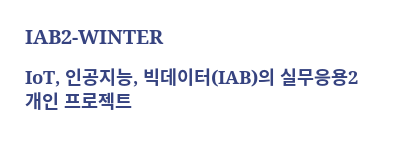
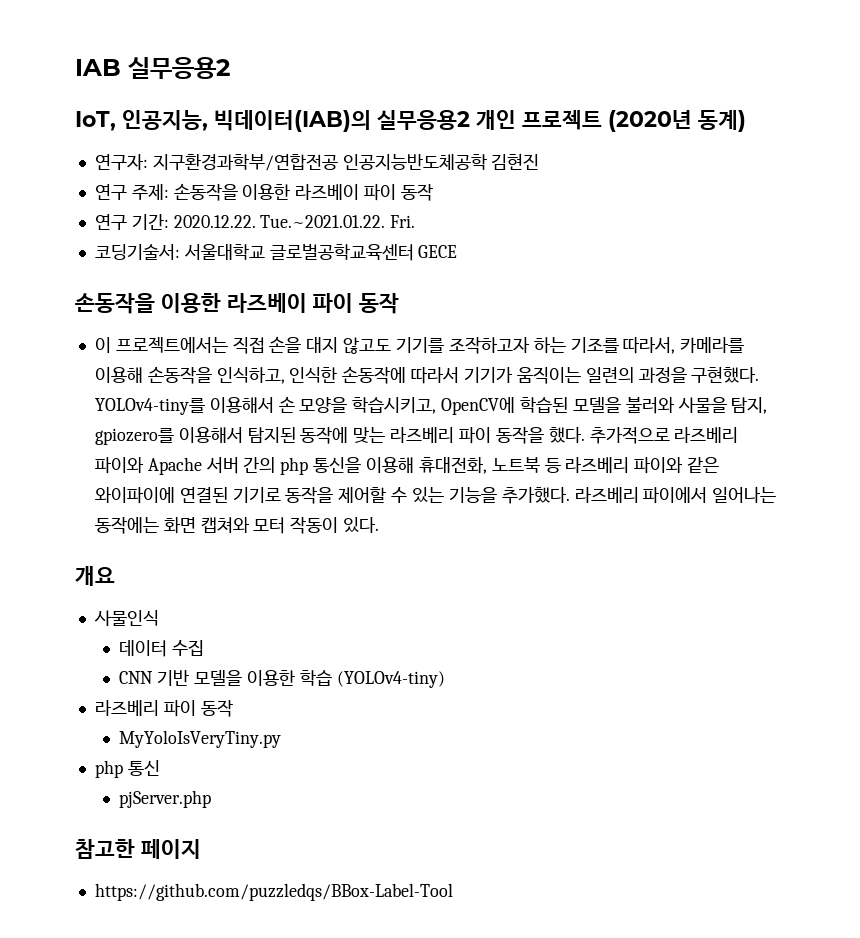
- IAB2-WINTER
+ IAB 실무응용2
- IoT, 인공지능, 빅데이터(IAB)의 실무응용2 개인 프로젝트
+ IoT, 인공지능, 빅데이터(IAB)의 실무응용2 개인 프로젝트 (2020년 동계)
+ 연구자: 지구환경과학부/연합전공 인공지능반도체공학 김현진
+ 연구 주제: 손동작을 이용한 라즈베이 파이 동작
+ 연구 기간: 2020.12.22. Tue.~2021.01.22. Fri.
+ 코딩기술서: 서울대학교 글로벌공학교육센터 GECE
+ 손동작을 이용한 라즈베이 파이 동작
+ 이 프로젝트에서는 직접 손을 대지 않고도 기기를 조작하고자 하는 기조를 따라서, 카메라를 이용해 손동작을 인식하고, 인식한 손동작에 따라서 기기가 움직이는 일련의 과정을 구현했다. YOLOv4-tiny를 이용해서 손 모양을 학습시키고, OpenCV에 학습된 모델을 불러와 사물을 탐지, gpiozero를 이용해서 탐지된 동작에 맞는 라즈베리 파이 동작을 했다. 추가적으로 라즈베리 파이와 Apache 서버 간의 php 통신을 이용해 휴대전화, 노트북 등 라즈베리 파이와 같은 와이파이에 연결된 기기로 동작을 제어할 수 있는 기능을 추가했다. 라즈베리 파이에서 일어나는 동작에는 화면 캡쳐와 모터 작동이 있다.
+ 개요
+ 사물인식
+ 데이터 수집
+ CNN 기반 모델을 이용한 학습 (YOLOv4-tiny)
+ 라즈베리 파이 동작
+ MyYoloIsVeryTiny.py
+ php 통신
+ pjServer.php
+ 참고한 페이지
+ https://github.com/puzzledqs/BBox-Label-Tool

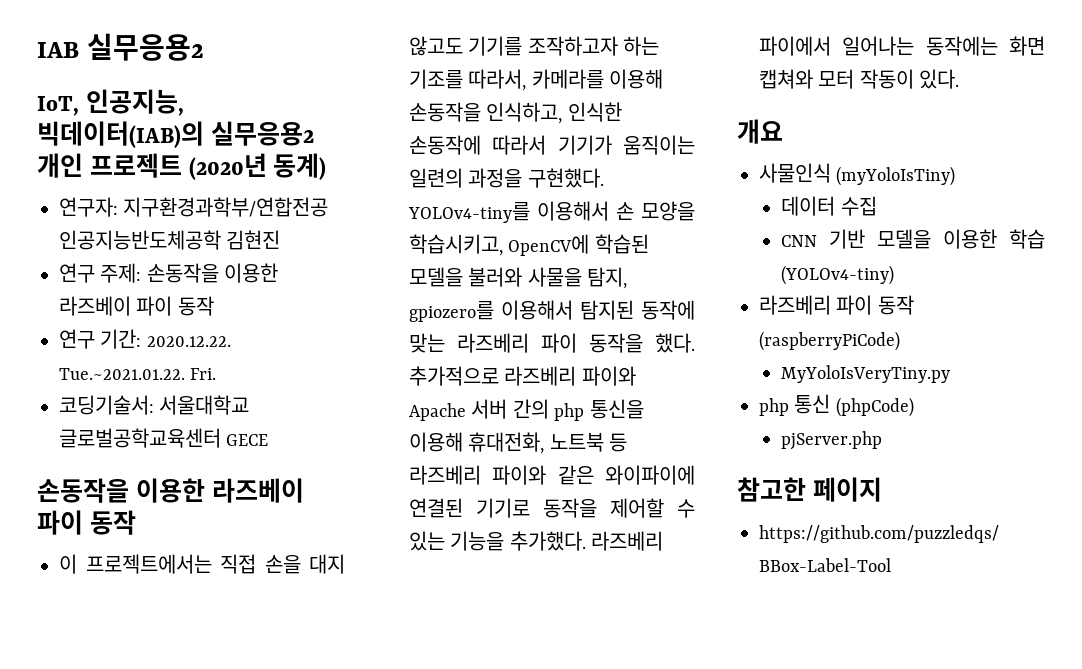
- 사물인식
+ 사물인식 (myYoloIsTiny)
- 라즈베리 파이 동작
+ 라즈베리 파이 동작 (raspberryPiCode)
- php 통신
+ php 통신 (phpCode)

